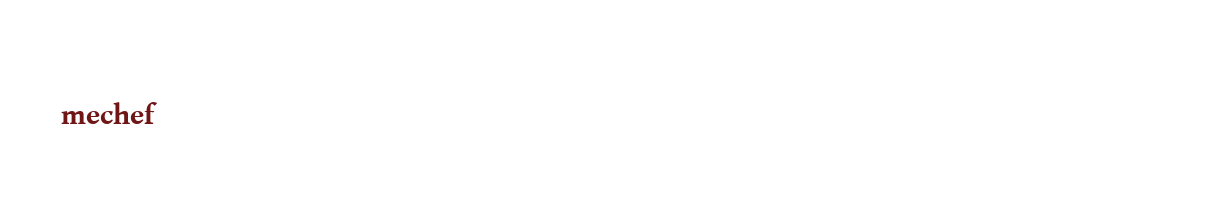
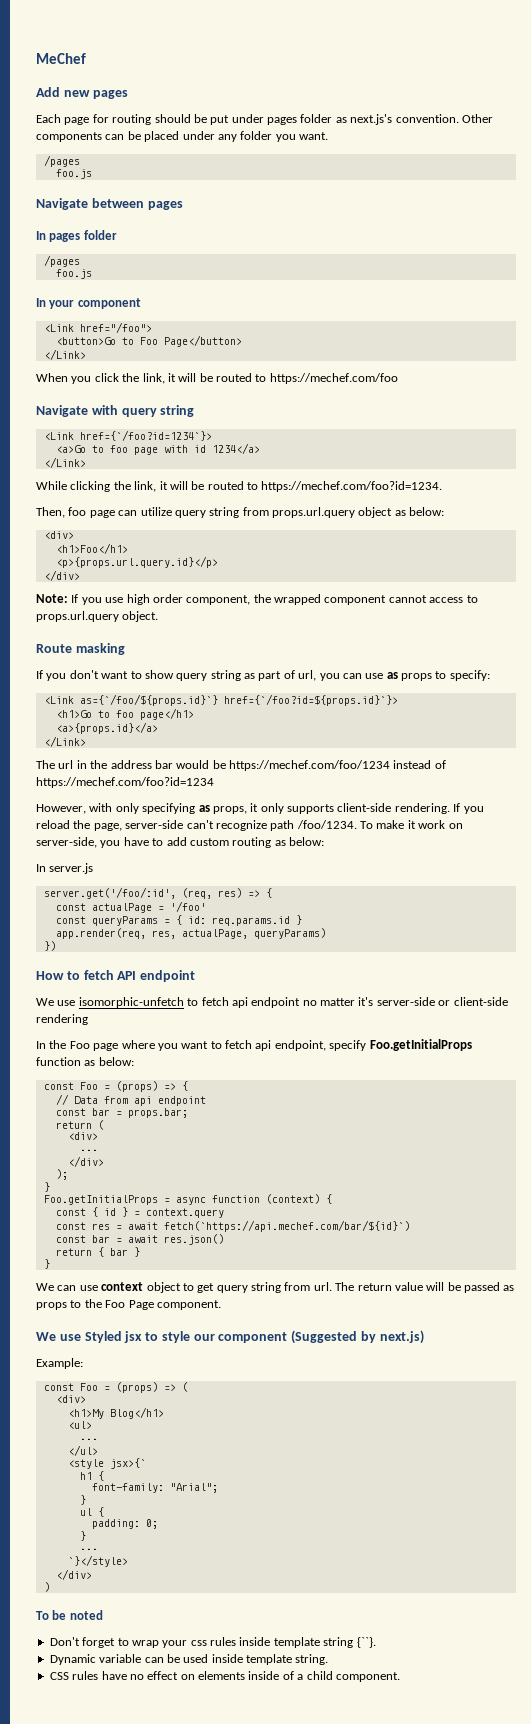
- mechef
+ MeChef
+ Add new pages
+ Each page for routing should be put under pages folder as next.js's convention. Other components can be placed under any folder you want.
+ /pages
+ foo.js
+ Navigate between pages
+ In pages folder
+ /pages
+ foo.js
+ In your component
+ <Link href="/foo">
+ <button>Go to Foo Page</button>
+ </Link>
+ When you click the link, it will be routed to https://mechef.com/foo
+ Navigate with query string
+ <Link href={`/foo?id=1234`}>
+ <a>Go to foo page with id 1234</a>
+ </Link>
+ While clicking the link, it will be routed to https://mechef.com/foo?id=1234.
+ Then, foo page can utilize query string from props.url.query object as below:
+ <div>
+ <h1>Foo</h1>
+ <p>{props.url.query.id}</p>
+ </div>
+ Note: If you use high order component, the wrapped component cannot access to props.url.query object.
+ Route masking
+ If you don't want to show query string as part of url, you can use as props to specify:
+ <Link as={`/foo/${props.id}`} href={`/foo?id=${props.id}`}>
+ <h1>Go to foo page</h1>
+ <a>{props.id}</a>
+ </Link>
+ The url in the address bar would be https://mechef.com/foo/1234 instead of https://mechef.com/foo?id=1234
+ However, with only specifying as props, it only supports client-side rendering. If you reload the page, server-side can't recognize path /foo/1234. To make it work on server-side, you have to add custom routing as below:
+ In server.js
+ server.get('/foo/:id', (req, res) => {
+ const actualPage = '/foo'
+ const queryParams = { id: req.params.id }
+ app.render(req, res, actualPage, queryParams)
+ })
+ How to fetch API endpoint
+ We use isomorphic-unfetch to fetch api endpoint no matter it's server-side or client-side rendering
+ In the Foo page where you want to fetch api endpoint, specify Foo.getInitialProps function as below:
+ const Foo = (props) => {
+ // Data from api endpoint
+ const bar = props.bar;
+ return (
+ <div>
+ ...
+ </div>
+ );
+ }
+ Foo.getInitialProps = async function (context) {
+ const { id } = context.query
+ const res = await fetch(`https://api.mechef.com/bar/${id}`)
+ const bar = await res.json()
+ return { bar }
+ }
+ We can use context object to get query string from url. The return value will be passed as props to the Foo Page component.
+ We use Styled jsx to style our component (Suggested by next.js)
+ Example:
+ const Foo = (props) => (
+ <div>
+ <h1>My Blog</h1>
+ <ul>
+ ...
+ </ul>
+ <style jsx>{`
+ h1 {
+ font-family: "Arial";
+ }
+ ul {
+ padding: 0;
+ }
+ ...
+ `}</style>
+ </div>
+ )
+ To be noted
+ Don't forget to wrap your css rules inside template string {``}.
+ Dynamic variable can be used inside template string.
+ CSS rules have no effect on elements inside of a child component.

